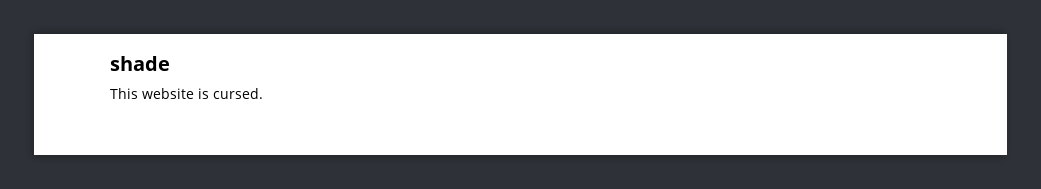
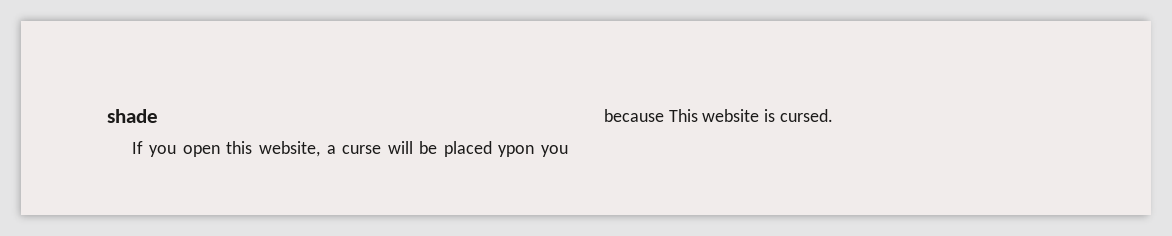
- This website is cursed.
+ If you open this website, a curse will be placed ypon you because This website is cursed.

